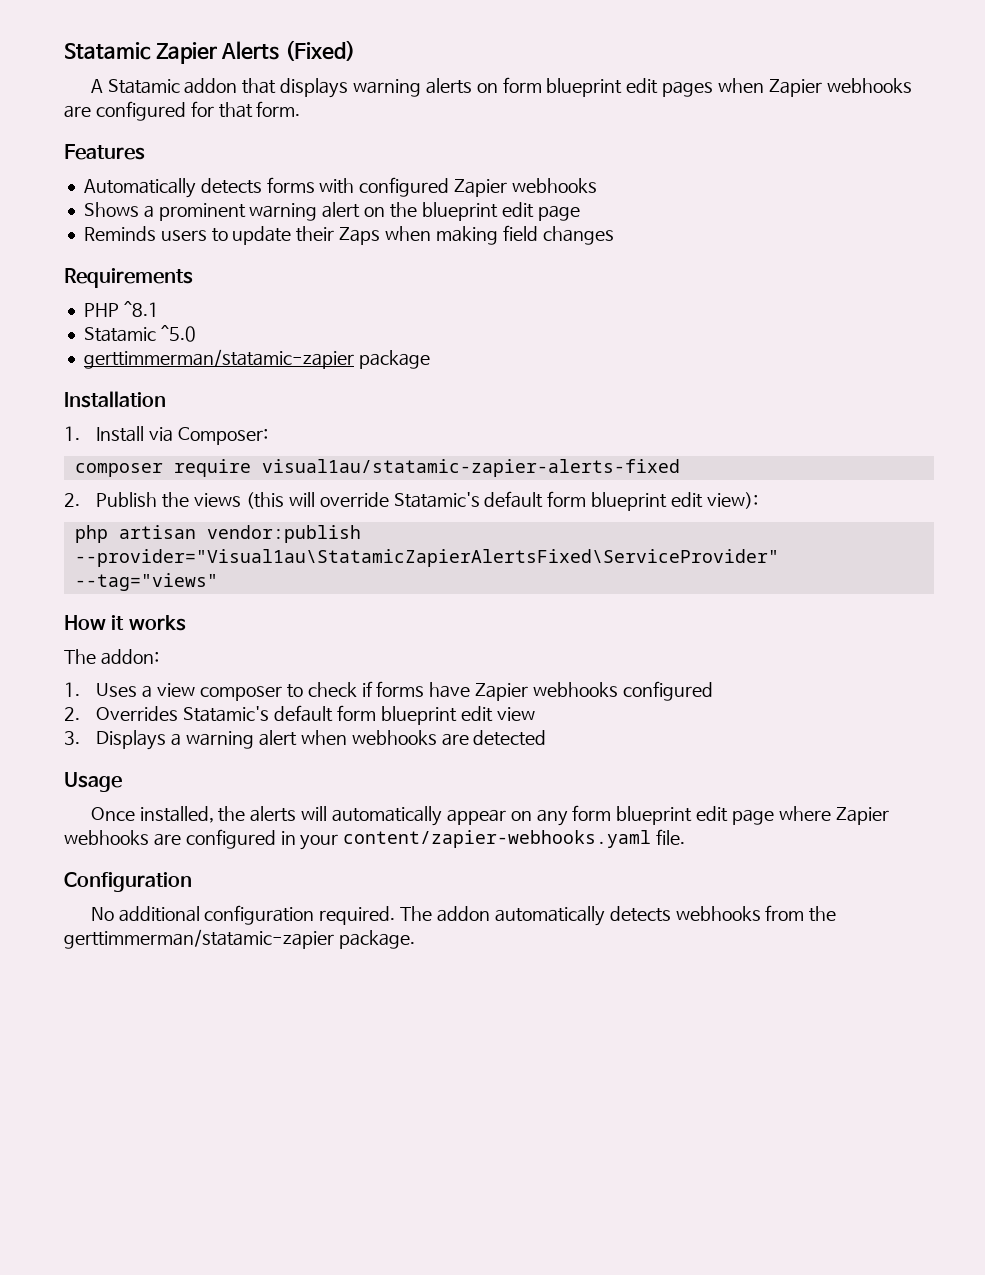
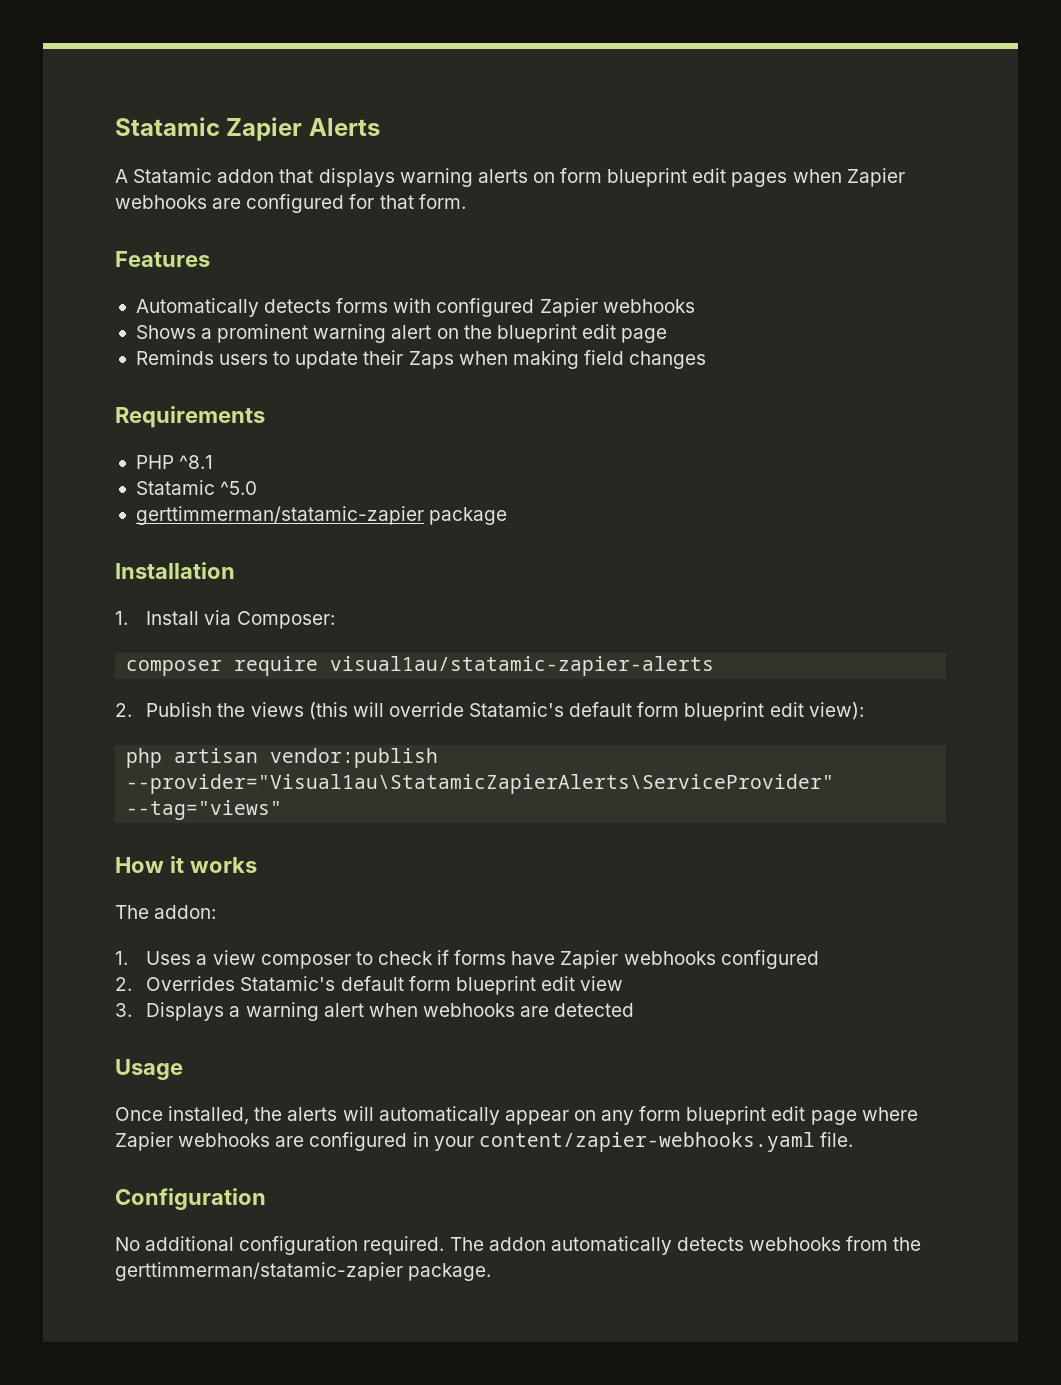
- Statamic Zapier Alerts (Fixed)
+ Statamic Zapier Alerts
- composer require visual1au/statamic-zapier-alerts-fixed
+ composer require visual1au/statamic-zapier-alerts
- php artisan vendor:publish --provider="Visual1au\StatamicZapierAlertsFixed\ServiceProvider" --tag="views"
+ php artisan vendor:publish --provider="Visual1au\StatamicZapierAlerts\ServiceProvider" --tag="views"

